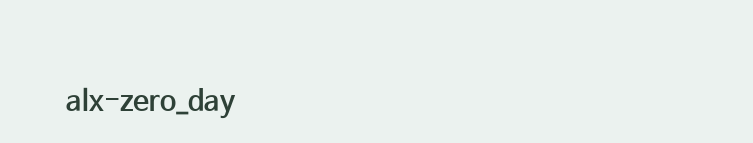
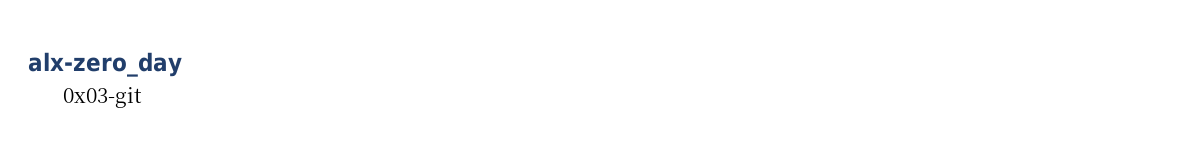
+ 0x03-git

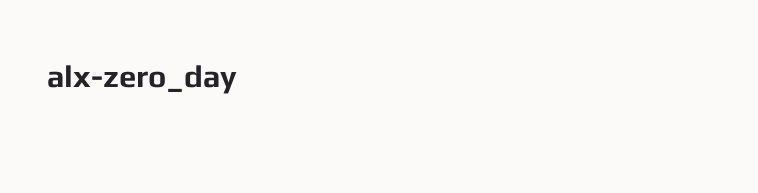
- 0x03-git

